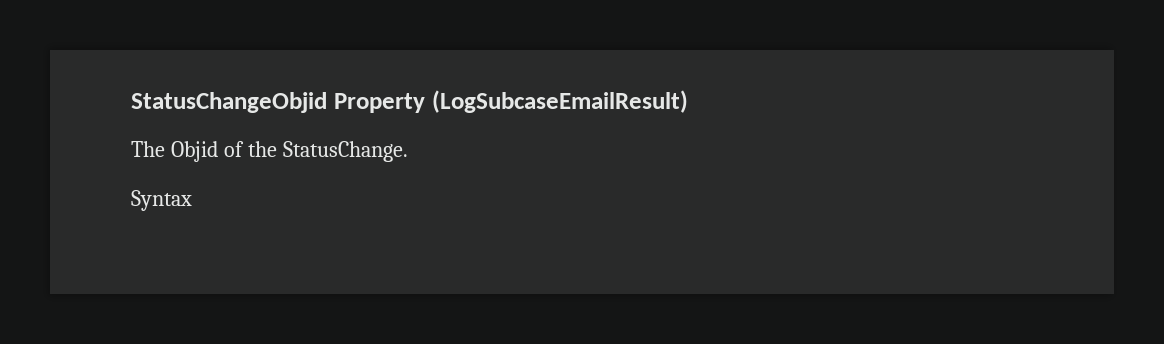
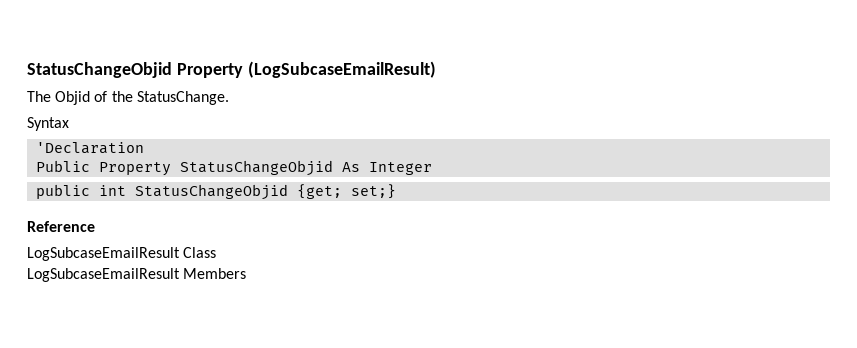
+ 'Declaration
+ Public Property StatusChangeObjid As Integer
+ public int StatusChangeObjid {get; set;}
+ Reference
+ LogSubcaseEmailResult Class
+ LogSubcaseEmailResult Members

